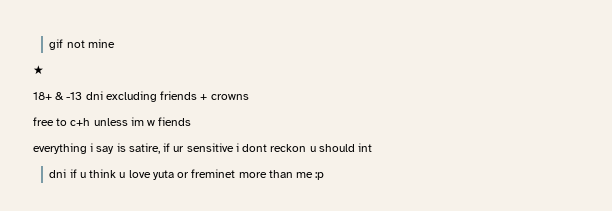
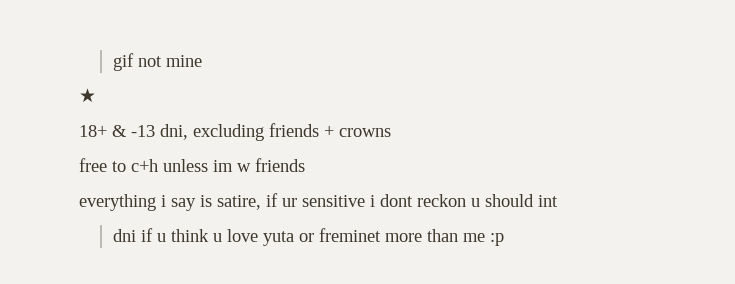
- 18+ & -13 dni excluding friends + crowns
+ 18+ & -13 dni, excluding friends + crowns
- free to c+h unless im w fiends
+ free to c+h unless im w friends

